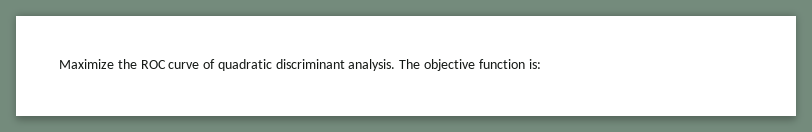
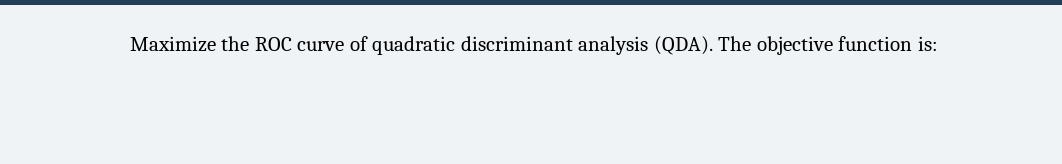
- Maximize the ROC curve of quadratic discriminant analysis.
+ Maximize the ROC curve of quadratic discriminant analysis (QDA).

